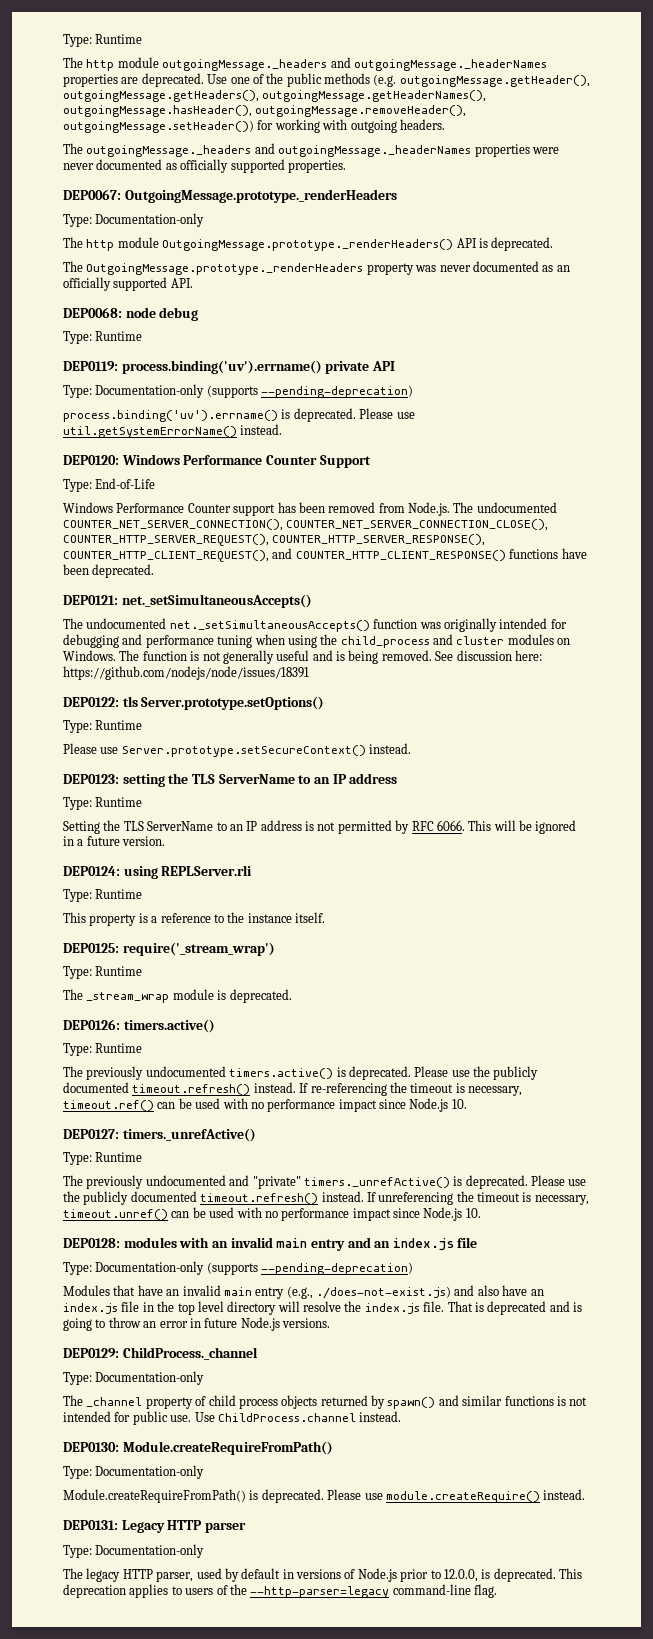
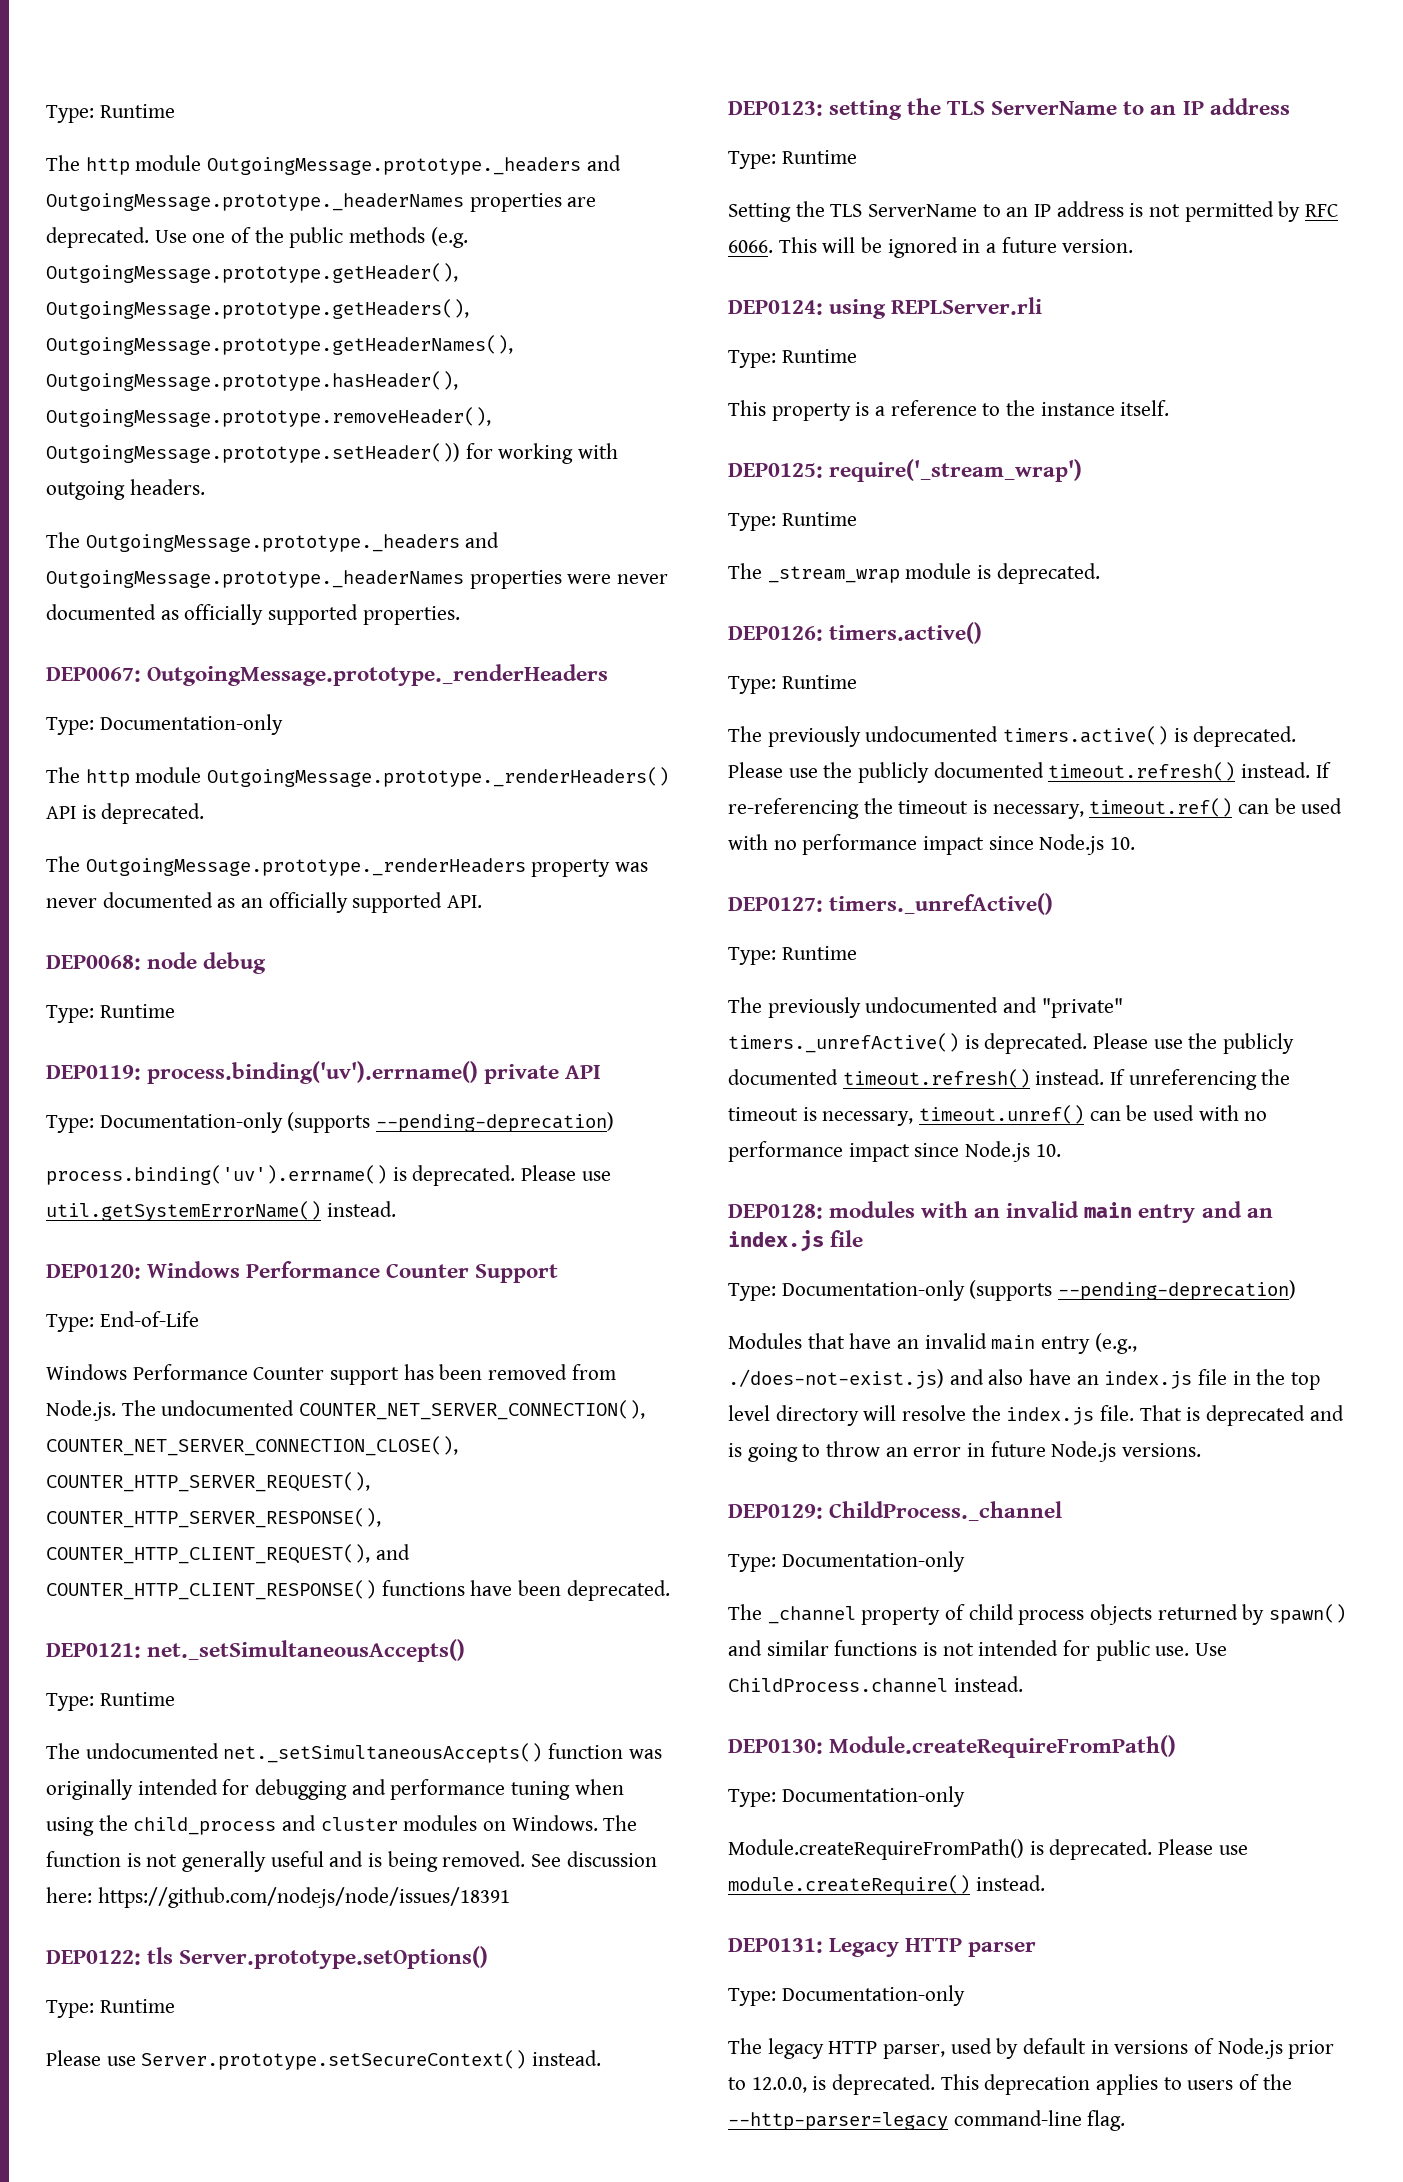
- The http module outgoingMessage._headers and outgoingMessage._headerNames properties are deprecated.
+ The http module OutgoingMessage.prototype._headers and OutgoingMessage.prototype._headerNames properties are deprecated.
- Use one of the public methods (e.g. outgoingMessage.getHeader(), outgoingMessage.getHeaders(), outgoingMessage.getHeaderNames(), outgoingMessage.hasHeader(), outgoingMessage.removeHeader(), outgoingMessage.setHeader()) for working with outgoing headers.
+ Use one of the public methods (e.g. OutgoingMessage.prototype.getHeader(), OutgoingMessage.prototype.getHeaders(), OutgoingMessage.prototype.getHeaderNames(), OutgoingMessage.prototype.hasHeader(), OutgoingMessage.prototype.removeHeader(), OutgoingMessage.prototype.setHeader()) for working with outgoing headers.
- The outgoingMessage._headers and outgoingMessage._headerNames properties were never documented as officially supported properties.
+ The OutgoingMessage.prototype._headers and OutgoingMessage.prototype._headerNames properties were never documented as officially supported properties.
  DEP0121: net._setSimultaneousAccepts()
+ Type: Runtime

